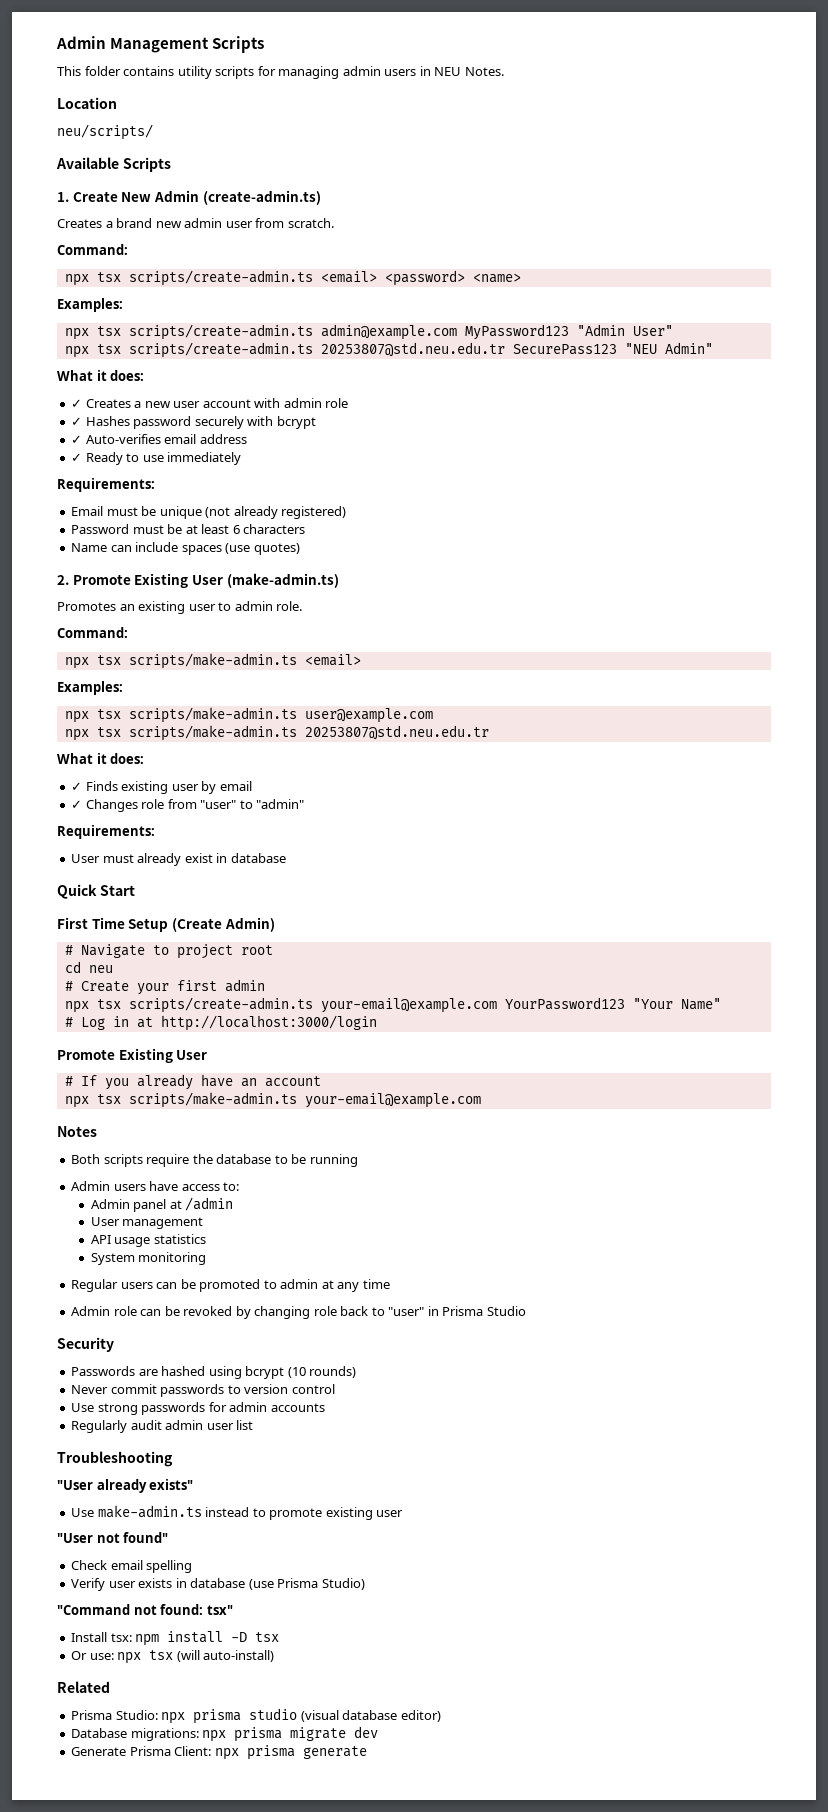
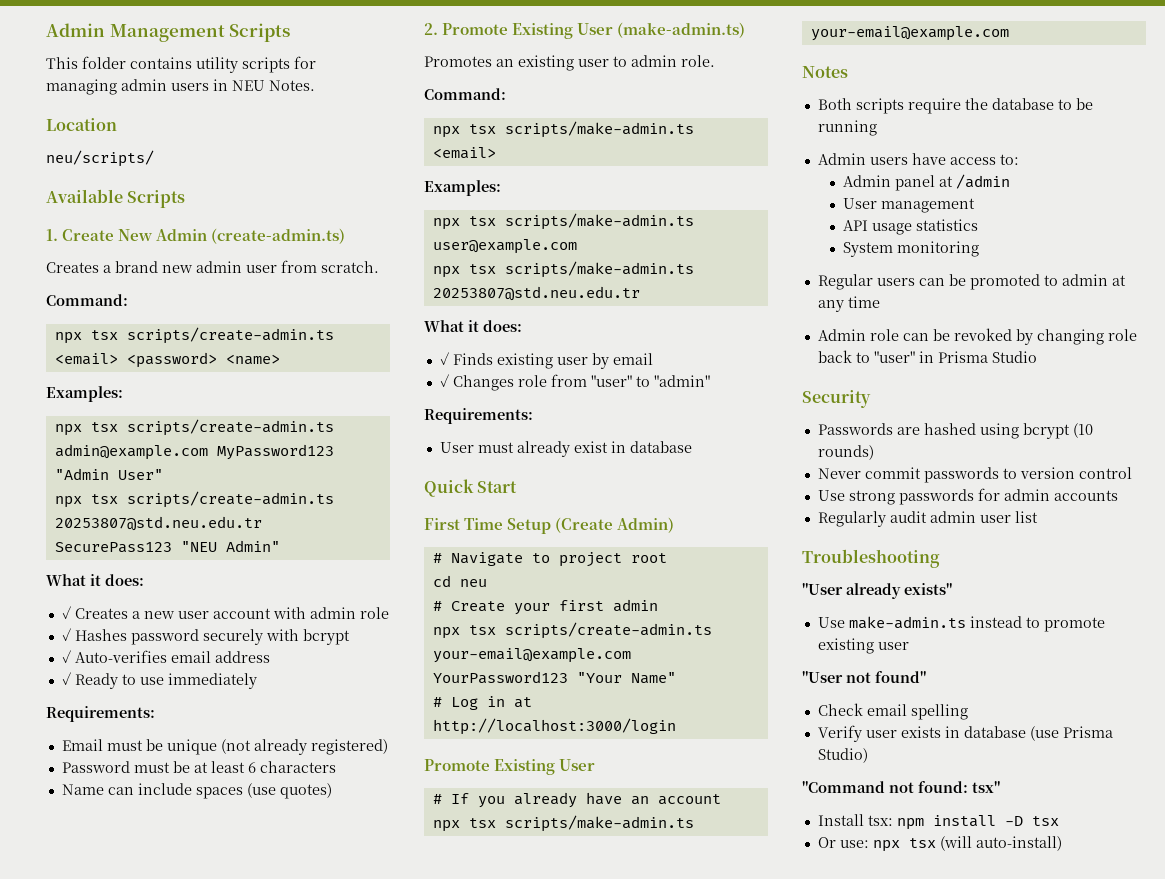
- Related
- Prisma Studio: npx prisma studio (visual database editor)
- Database migrations: npx prisma migrate dev
- Generate Prisma Client: npx prisma generate

